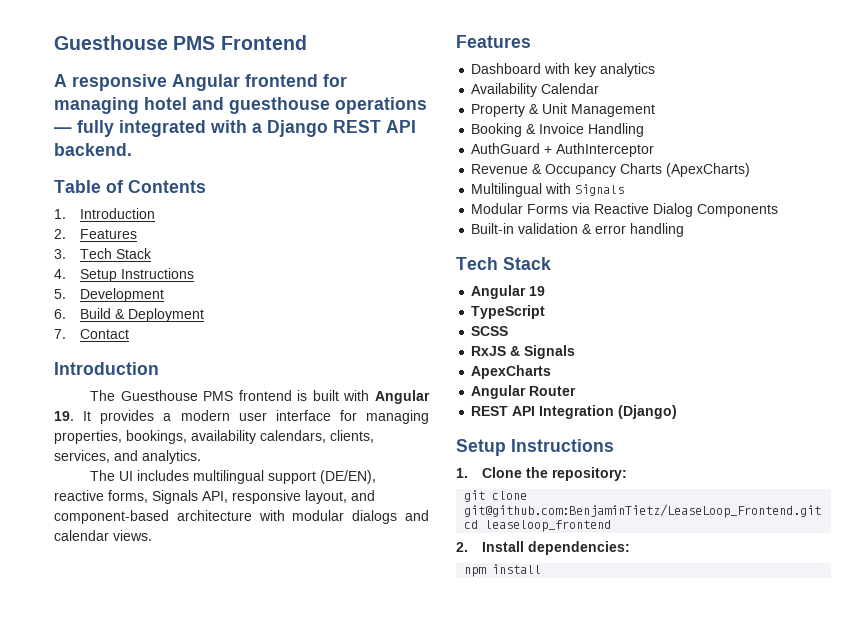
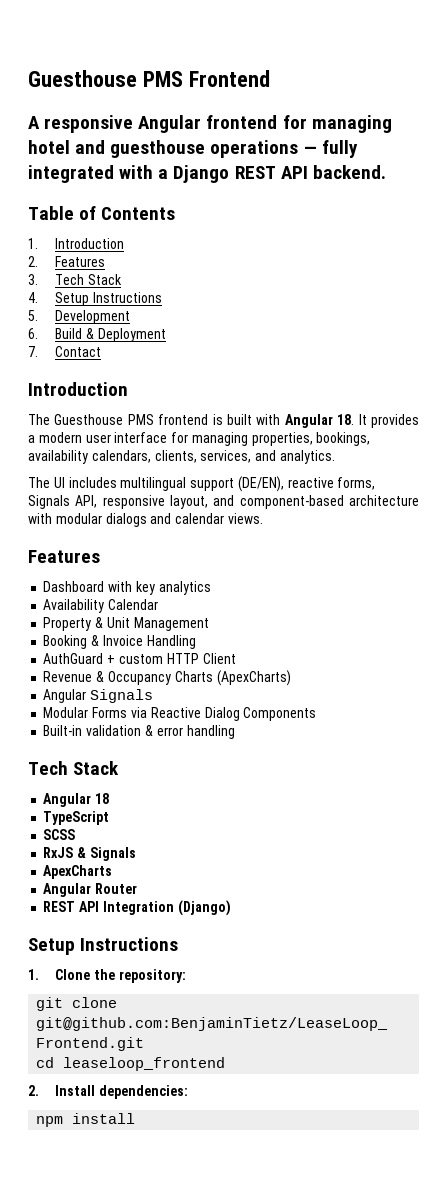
- The Guesthouse PMS frontend is built with Angular 19. It provides a modern user interface for managing properties, bookings, availability calendars, clients, services, and analytics.
+ The Guesthouse PMS frontend is built with Angular 18. It provides a modern user interface for managing properties, bookings, availability calendars, clients, services, and analytics.
- AuthGuard + AuthInterceptor
+ AuthGuard + custom HTTP Client
- Multilingual with Signals
+ Angular Signals
- Angular 19
+ Angular 18

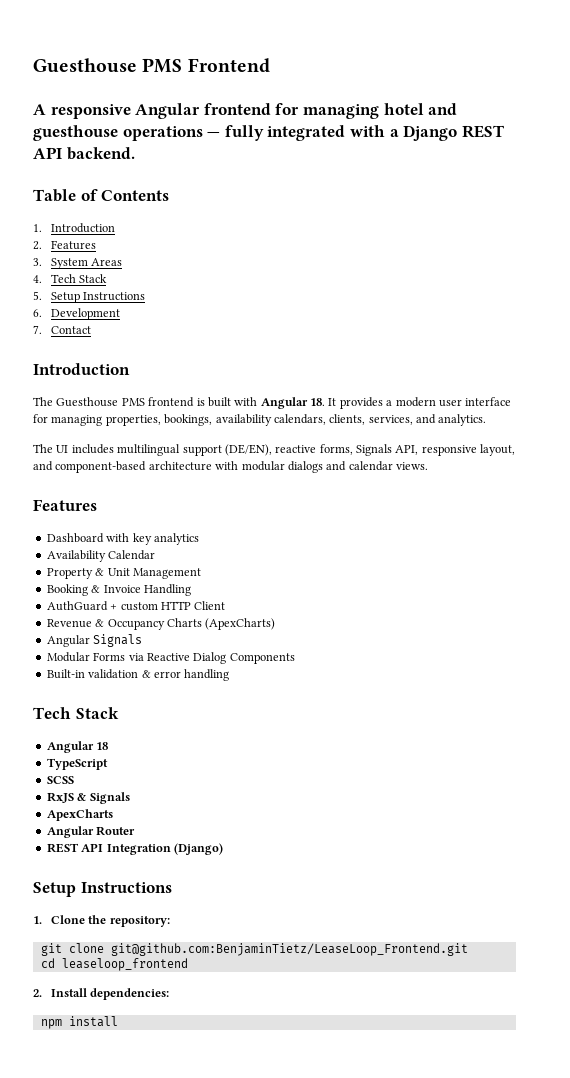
- 3. Tech Stack
- 4. Setup Instructions
- 5. Development
+ 3. System Areas
+ 4. Tech Stack
+ 5. Setup Instructions
+ 6. Development
- 6. Build & Deployment

